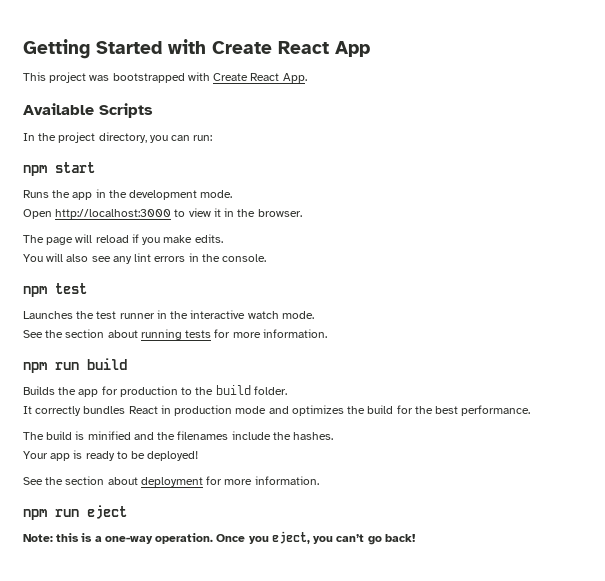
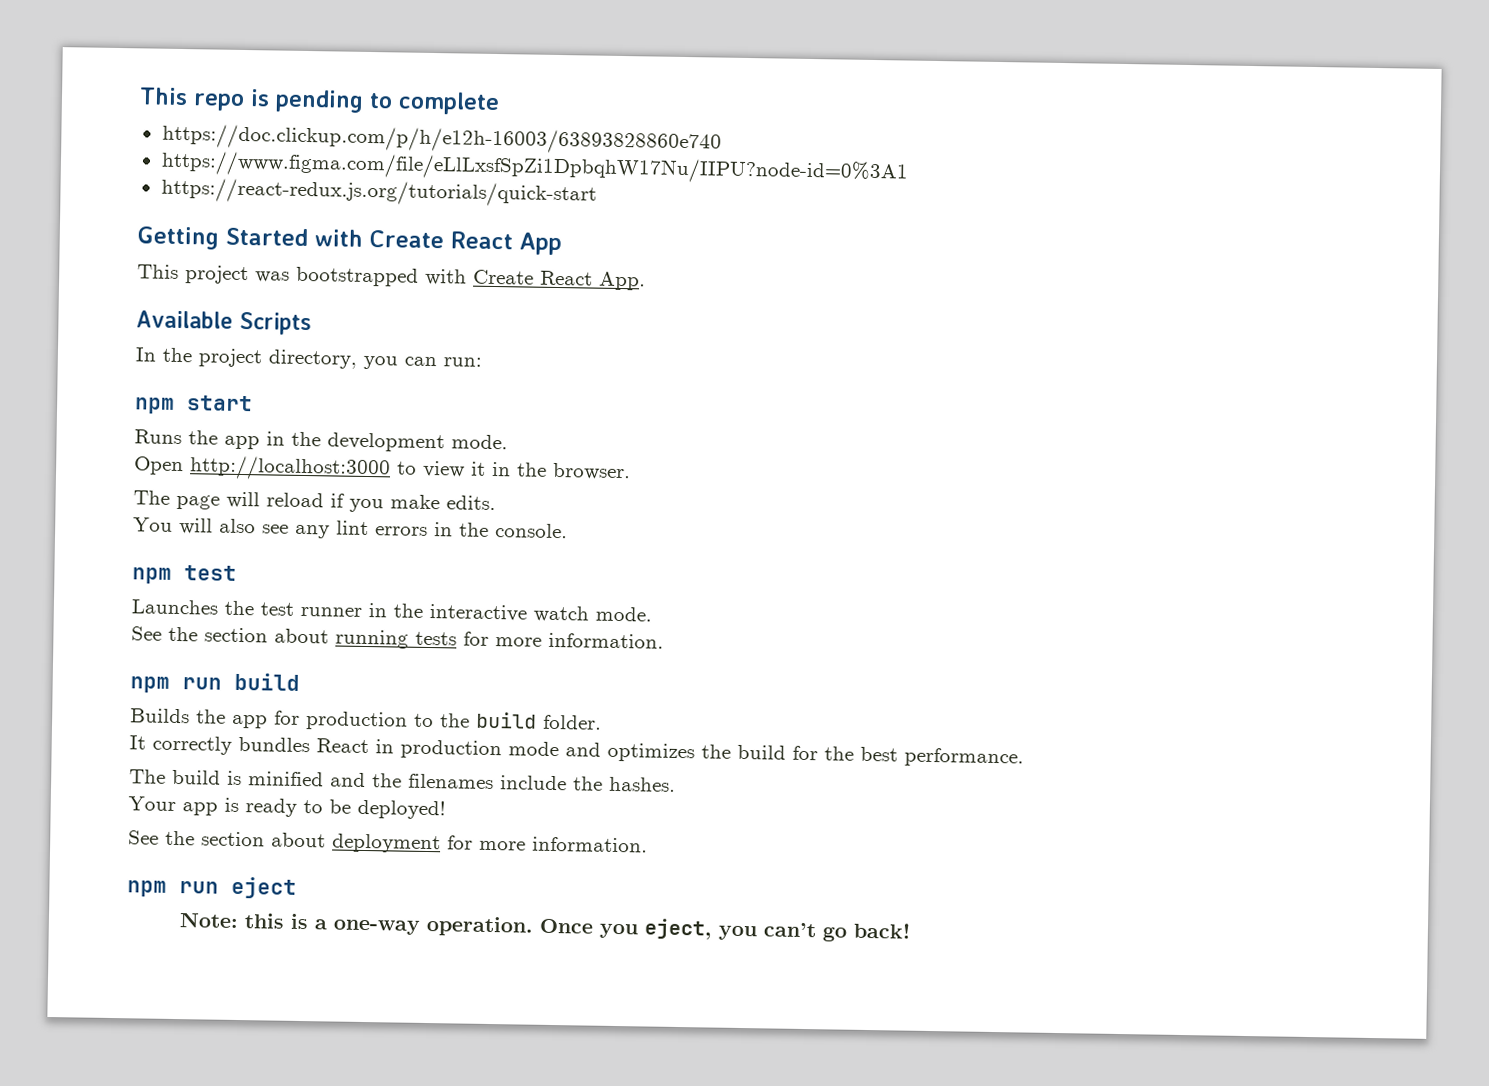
+ This repo is pending to complete
+ https://doc.clickup.com/p/h/e12h-16003/63893828860e740
+ https://www.figma.com/file/eLlLxsfSpZi1DpbqhW17Nu/IIPU?node-id=0%3A1
+ https://react-redux.js.org/tutorials/quick-start

